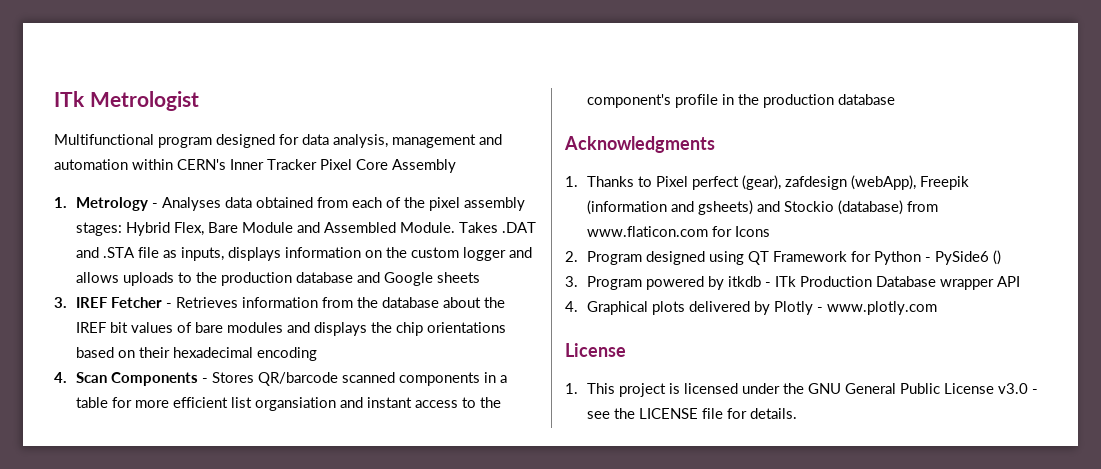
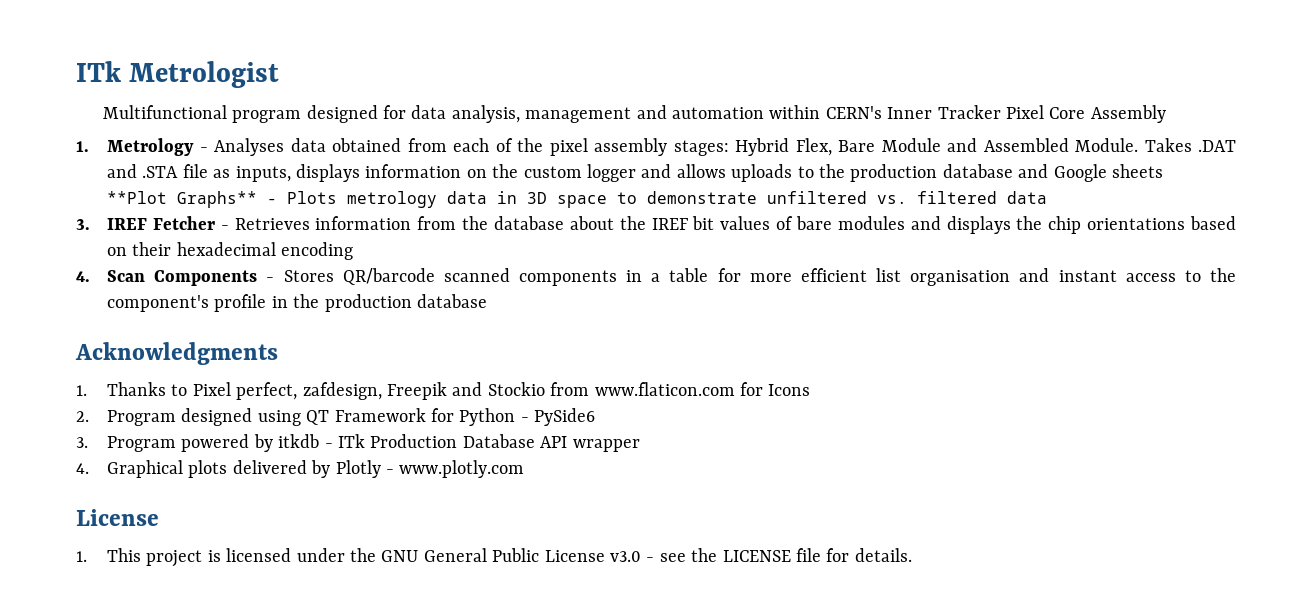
+ **Plot Graphs** - Plots metrology data in 3D space to demonstrate unfiltered vs. filtered data
- 4. Scan Components - Stores QR/barcode scanned components in a table for more efficient list organsiation and instant access to the component's profile in the production database
+ 4. Scan Components - Stores QR/barcode scanned components in a table for more efficient list organisation and instant access to the component's profile in the production database
- 1. Thanks to Pixel perfect (gear), zafdesign (webApp), Freepik (information and gsheets) and Stockio (database) from www.flaticon.com for Icons
+ 1. Thanks to Pixel perfect, zafdesign, Freepik and Stockio from www.flaticon.com for Icons
- 2. Program designed using QT Framework for Python - PySide6 ()
+ 2. Program designed using QT Framework for Python - PySide6
- 3. Program powered by itkdb - ITk Production Database wrapper API
+ 3. Program powered by itkdb - ITk Production Database API wrapper

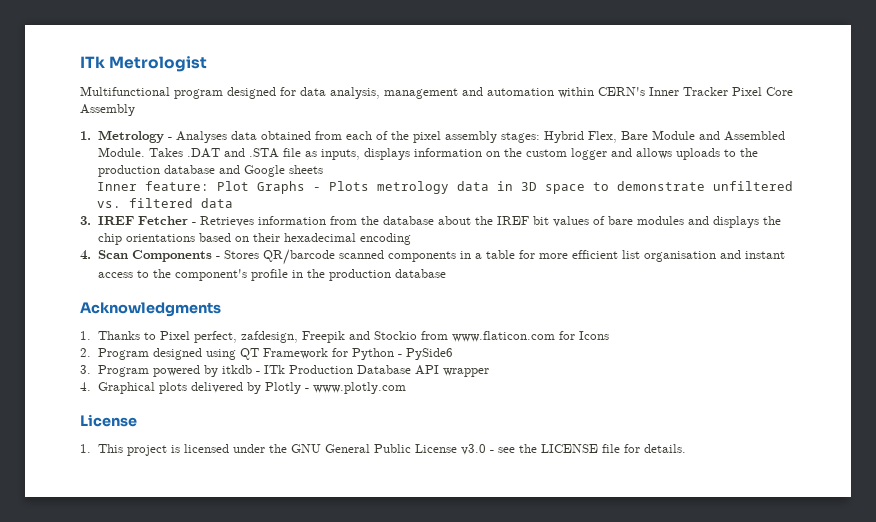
- **Plot Graphs** - Plots metrology data in 3D space to demonstrate unfiltered vs. filtered data
+ Inner feature: Plot Graphs - Plots metrology data in 3D space to demonstrate unfiltered vs. filtered data

